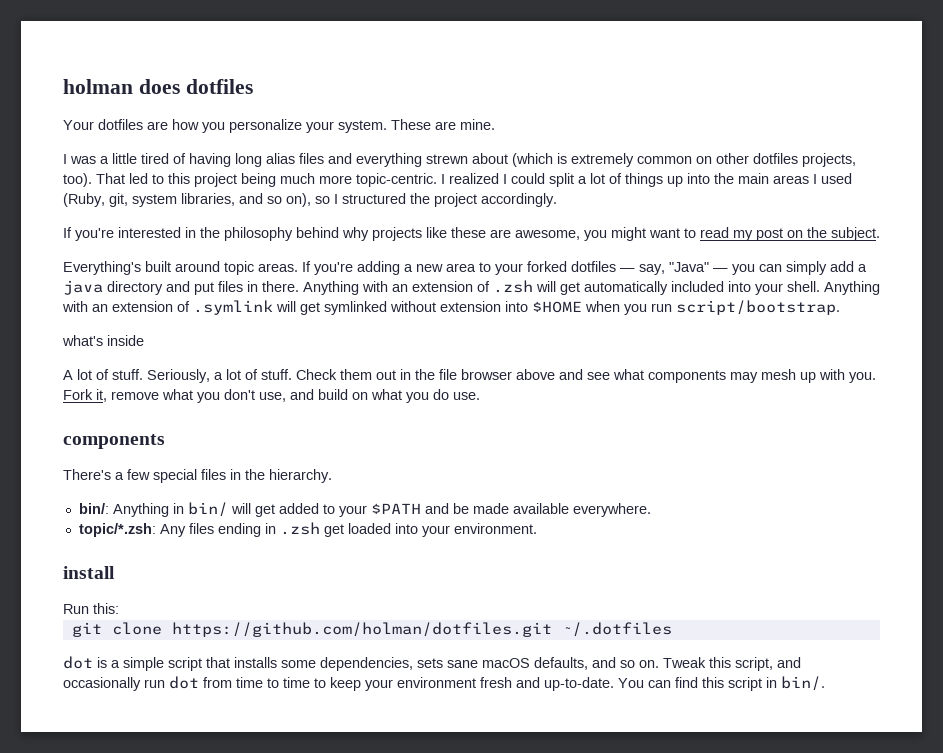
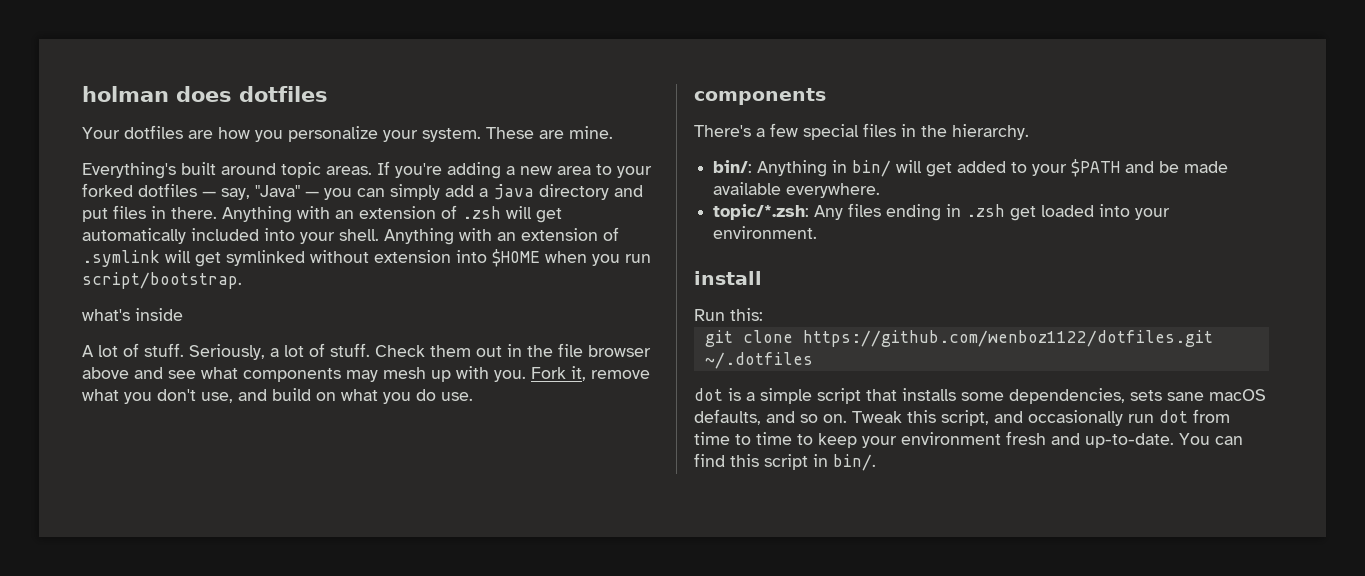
- I was a little tired of having long alias files and everything strewn about (which is extremely common on other dotfiles projects, too). That led to this project being much more topic-centric. I realized I could split a lot of things up into the main areas I used (Ruby, git, system libraries, and so on), so I structured the project accordingly.
- If you're interested in the philosophy behind why projects like these are awesome, you might want to read my post on the subject.
- git clone https://github.com/holman/dotfiles.git ~/.dotfiles
+ git clone https://github.com/wenboz1122/dotfiles.git ~/.dotfiles

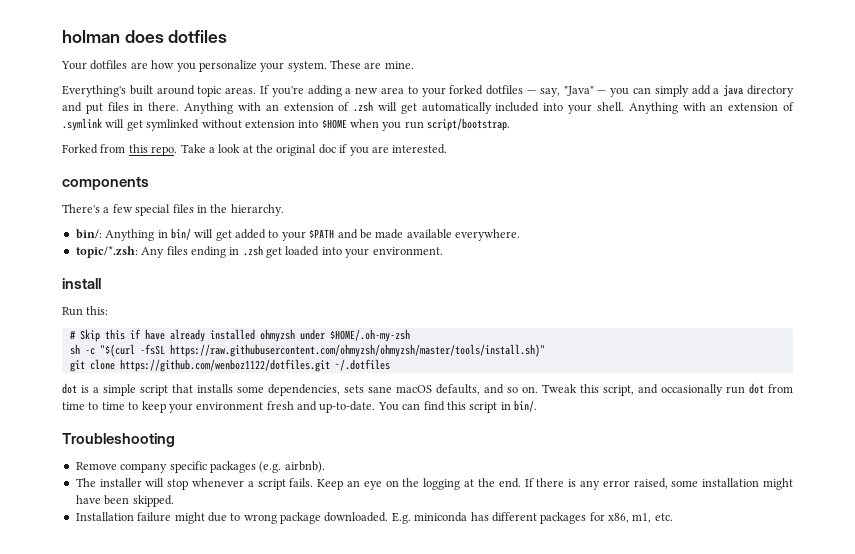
- what's inside
- A lot of stuff. Seriously, a lot of stuff. Check them out in the file browser above and see what components may mesh up with you. Fork it, remove what you don't use, and build on what you do use.
+ Forked from this repo. Take a look at the original doc if you are interested.
+ # Skip this if have already installed ohmyzsh under $HOME/.oh-my-zsh
+ sh -c "$(curl -fsSL https://raw.githubusercontent.com/ohmyzsh/ohmyzsh/master/tools/install.sh)"
+ Troubleshooting
+ Remove company specific packages (e.g. airbnb).
+ The installer will stop whenever a script fails. Keep an eye on the logging at the end. If there is any error raised, some installation might have been skipped.
+ Installation failure might due to wrong package downloaded. E.g. miniconda has different packages for x86, m1, etc.

